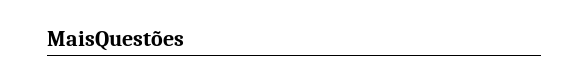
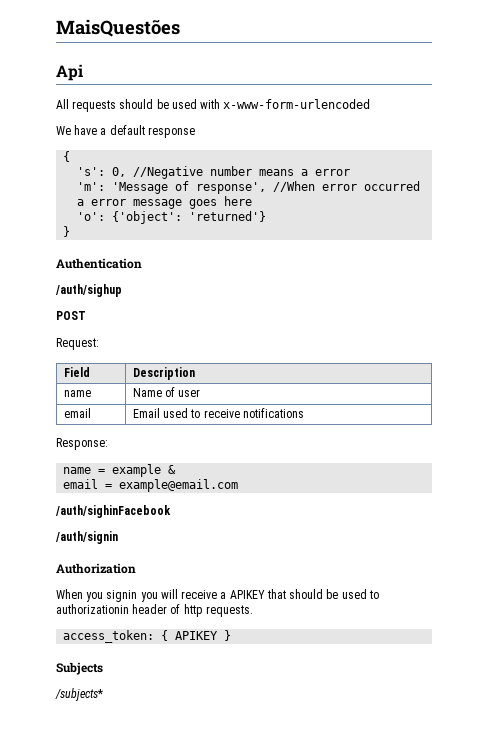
+ Api
+ All requests should be used with x-www-form-urlencoded
+ We have a default response
+ {
+ 's': 0, //Negative number means a error
+ 'm': 'Message of response', //When error occurred a error message goes here
+ 'o': {'object': 'returned'}
+ }
+ Authentication
+ /auth/sighup
+ POST
+ Request:
+ Field | Description
+ name | Name of user
+ email | Email used to receive notifications
+ Response:
+ name = example &
+ email = example@email.com
+ /auth/sighinFacebook
+ /auth/signin
+ Authorization
+ When you signin you will receive a APIKEY that should be used to authorizationin header of http requests.
+ access_token: { APIKEY }
+ Subjects
+ /subjects*

